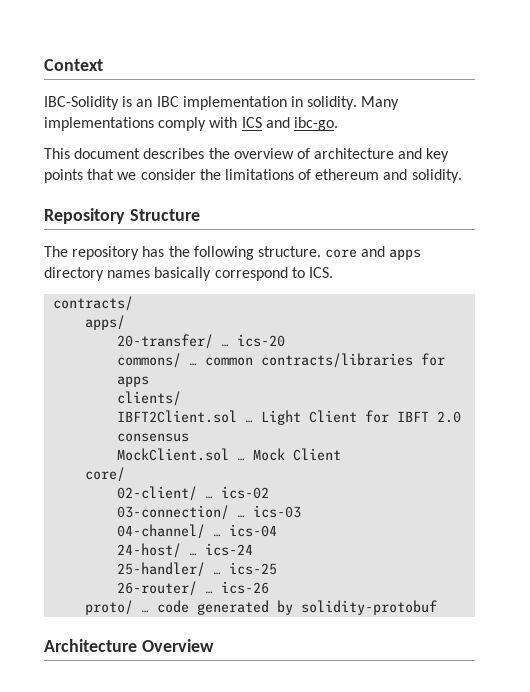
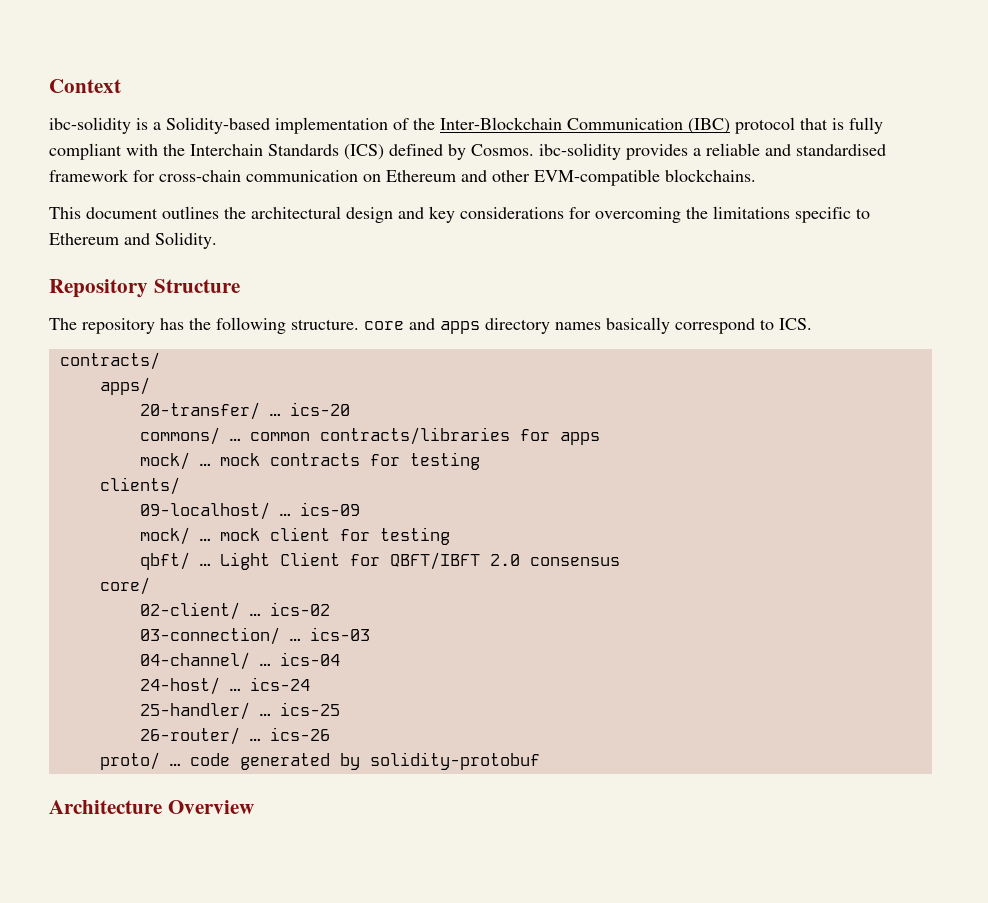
- IBC-Solidity is an IBC implementation in solidity. Many implementations comply with ICS and ibc-go.
- This document describes the overview of architecture and key points that we consider the limitations of ethereum and solidity.
+ ibc-solidity is a Solidity-based implementation of the Inter-Blockchain Communication (IBC) protocol that is fully compliant with the Interchain Standards (ICS) defined by Cosmos. ibc-solidity provides a reliable and standardised framework for cross-chain communication on Ethereum and other EVM-compatible blockchains.
+ This document outlines the architectural design and key considerations for overcoming the limitations specific to Ethereum and Solidity.
+ mock/ … mock contracts for testing
  clients/
- IBFT2Client.sol …
+ 09-localhost/ … ics-09
+ mock/ … mock client for testing
+ qbft/ …
- Light Client for IBFT 2.0 consensus
+ Light Client for QBFT/IBFT 2.0 consensus
- MockClient.sol … Mock Client

